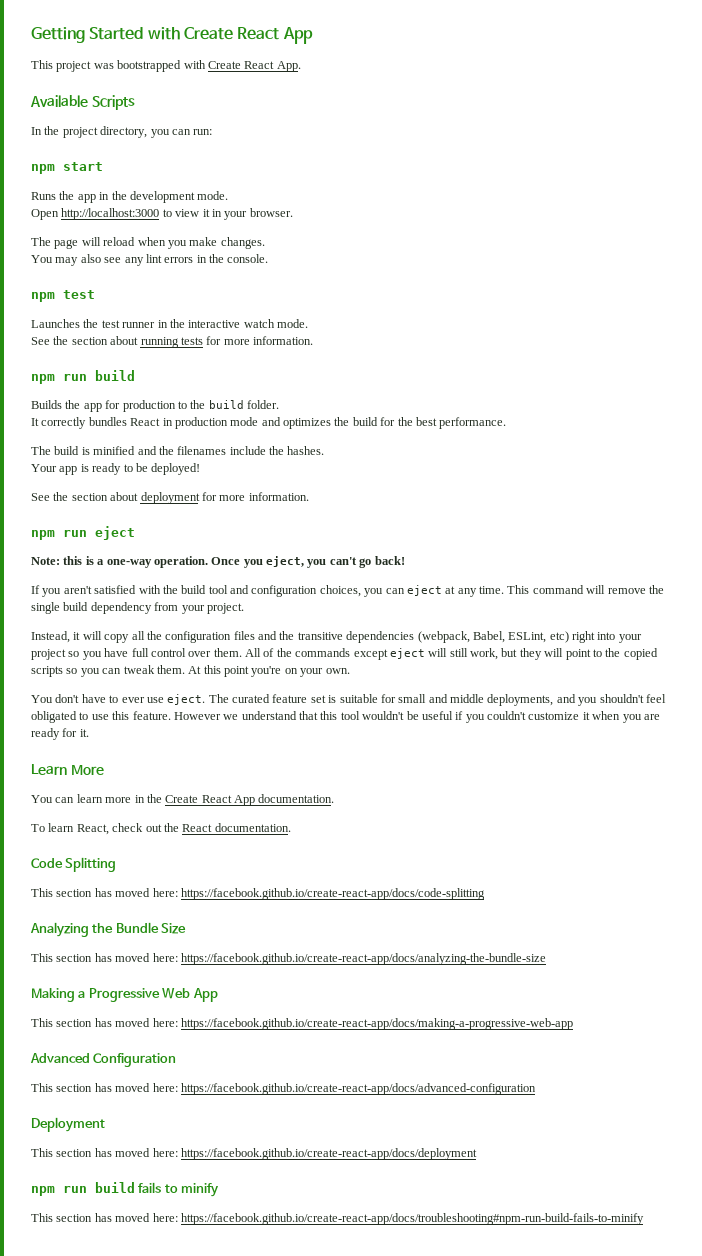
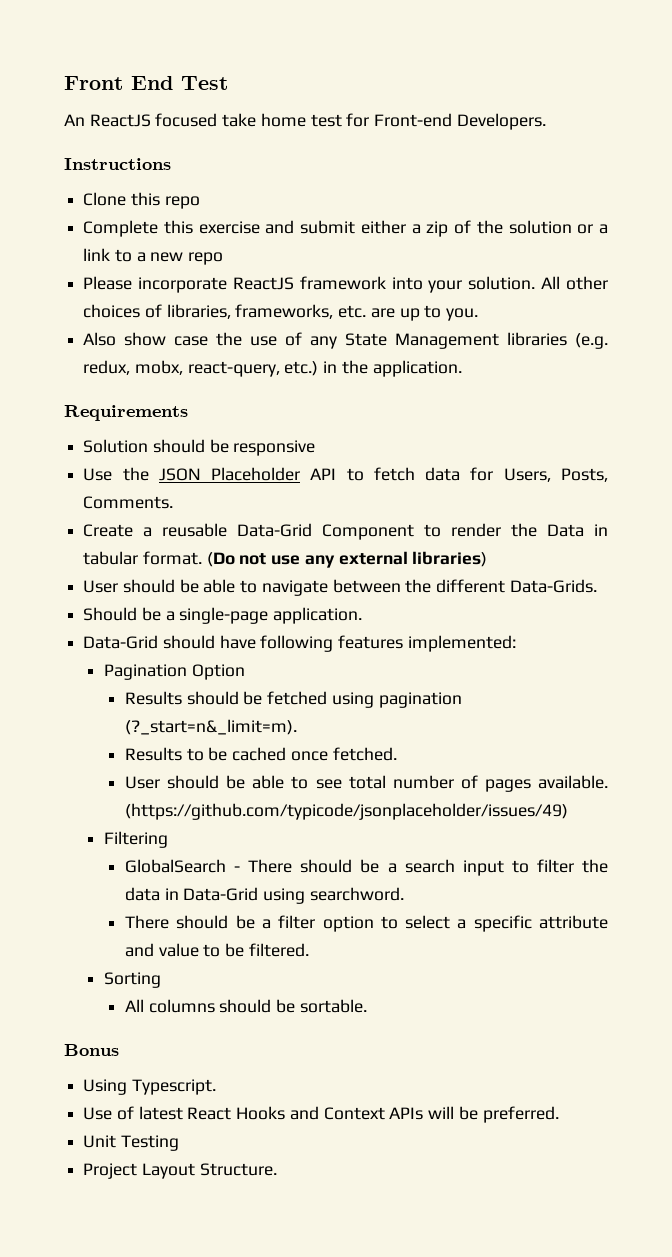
- Getting Started with Create React App
- This project was bootstrapped with Create React App.
- Available Scripts
- In the project directory, you can run:
- npm start
- Runs the app in the development mode.
- Open http://localhost:3000 to view it in your browser.
- The page will reload when you make changes.
- You may also see any lint errors in the console.
- npm test
- Launches the test runner in the interactive watch mode.
- See the section about running tests for more information.
- npm run build
- Builds the app for production to the build folder.
- It correctly bundles React in production mode and optimizes the build for the best performance.
- The build is minified and the filenames include the hashes.
- Your app is ready to be deployed!
- See the section about deployment for more information.
- npm run eject
- Note: this is a one-way operation. Once you eject, you can't go back!
- If you aren't satisfied with the build tool and configuration choices, you can eject at any time. This command will remove the single build dependency from your project.
- Instead, it will copy all the configuration files and the transitive dependencies (webpack, Babel, ESLint, etc) right into your project so you have full control over them. All of the commands except eject will still work, but they will point to the copied scripts so you can tweak them. At this point you're on your own.
- You don't have to ever use eject. The curated feature set is suitable for small and middle deployments, and you shouldn't feel obligated to use this feature. However we understand that this tool wouldn't be useful if you couldn't customize it when you are ready for it.
- Learn More
- You can learn more in the Create React App documentation.
- To learn React, check out the React documentation.
- Code Splitting
- This section has moved here: https://facebook.github.io/create-react-app/docs/code-splitting
- Analyzing the Bundle Size
- This section has moved here: https://facebook.github.io/create-react-app/docs/analyzing-the-bundle-size
- Making a Progressive Web App
- This section has moved here: https://facebook.github.io/create-react-app/docs/making-a-progressive-web-app
- Advanced Configuration
- This section has moved here: https://facebook.github.io/create-react-app/docs/advanced-configuration
- Deployment
- This section has moved here: https://facebook.github.io/create-react-app/docs/deployment
- npm run build fails to minify
- This section has moved here: https://facebook.github.io/create-react-app/docs/troubleshooting#npm-run-build-fails-to-minify
+ Front End Test
+ An ReactJS focused take home test for Front-end Developers.
+ Instructions
+ Clone this repo
+ Complete this exercise and submit either a zip of the solution or a link to a new repo
+ Please incorporate ReactJS framework into your solution. All other choices of libraries, frameworks, etc. are up to you.
+ Also show case the use of any State Management libraries (e.g. redux, mobx, react-query, etc.) in the application.
+ Requirements
+ Solution should be responsive
+ Use the JSON Placeholder API to fetch data for Users, Posts, Comments.
+ Create a reusable Data-Grid Component to render the Data in tabular format. (Do not use any external libraries)
+ User should be able to navigate between the different Data-Grids.
+ Should be a single-page application.
+ Data-Grid should have following features implemented:
+ Pagination Option
+ Results should be fetched using pagination (?_start=n&_limit=m).
+ Results to be cached once fetched.
+ User should be able to see total number of pages available. (https://github.com/typicode/jsonplaceholder/issues/49)
+ Filtering
+ GlobalSearch - There should be a search input to filter the data in Data-Grid using searchword.
+ There should be a filter option to select a specific attribute and value to be filtered.
+ Sorting
+ All columns should be sortable.
+ Bonus
+ Using Typescript.
+ Use of latest React Hooks and Context APIs will be preferred.
+ Unit Testing
+ Project Layout Structure.

